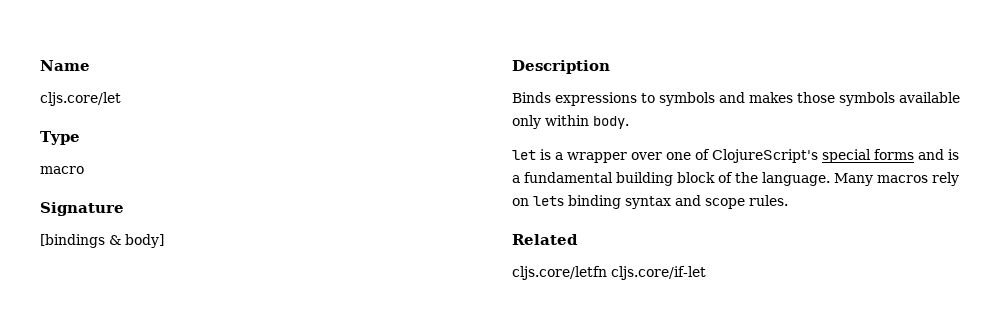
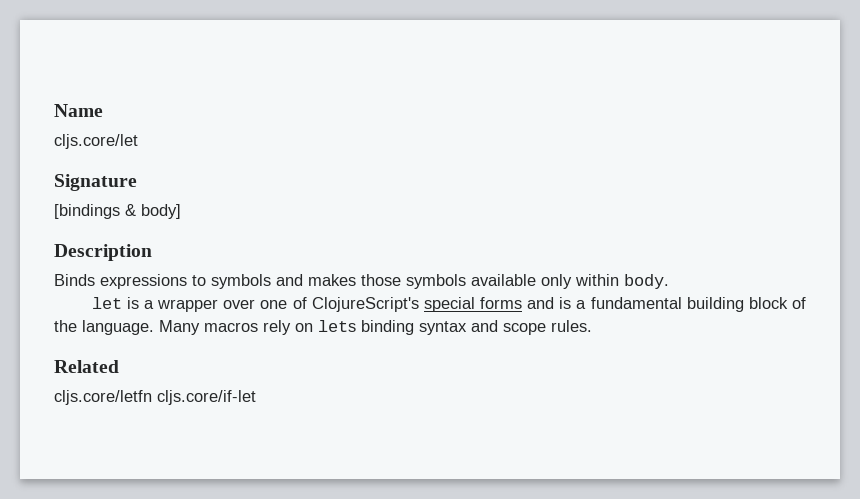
- Type
- macro

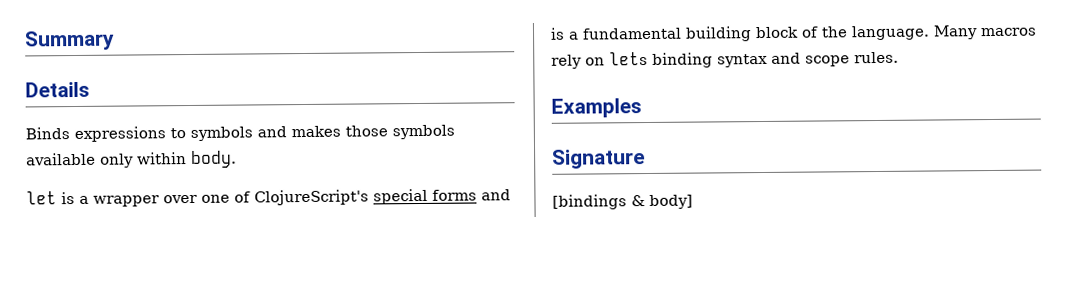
- Name
- cljs.core/let
- Signature
- [bindings & body]
- Description
+ Summary
+ Details
- Related
- cljs.core/letfn cljs.core/if-let
+ Examples
+ Signature
+ [bindings & body]

